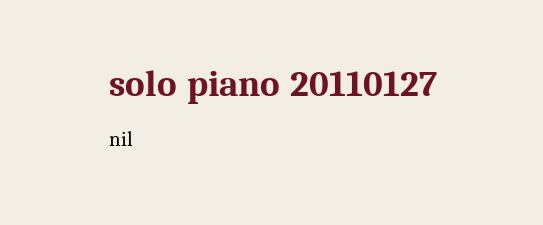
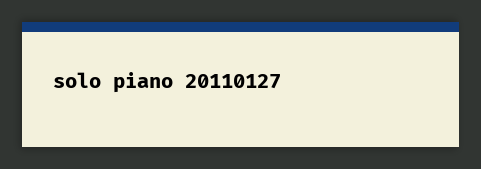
- nil

